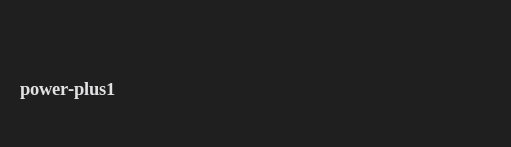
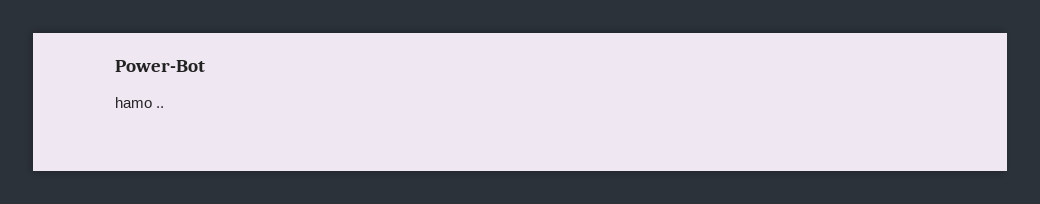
- power-plus1
+ Power-Bot
+ hamo ..

